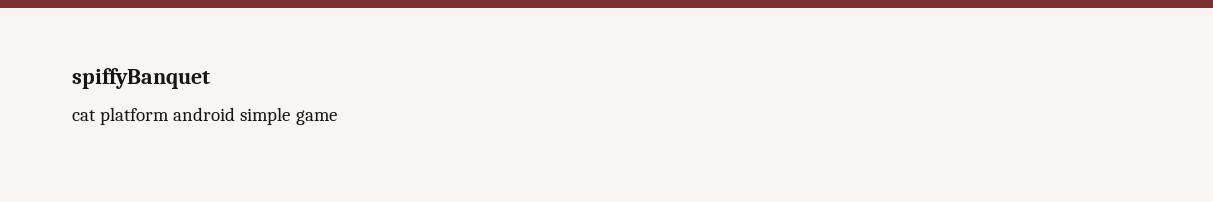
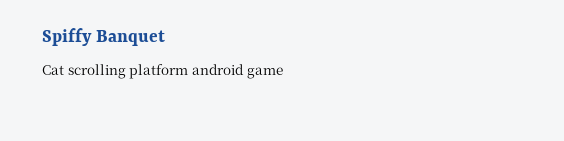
- spiffyBanquet
- cat platform android simple game
+ Spiffy Banquet
+ Cat scrolling platform android game

